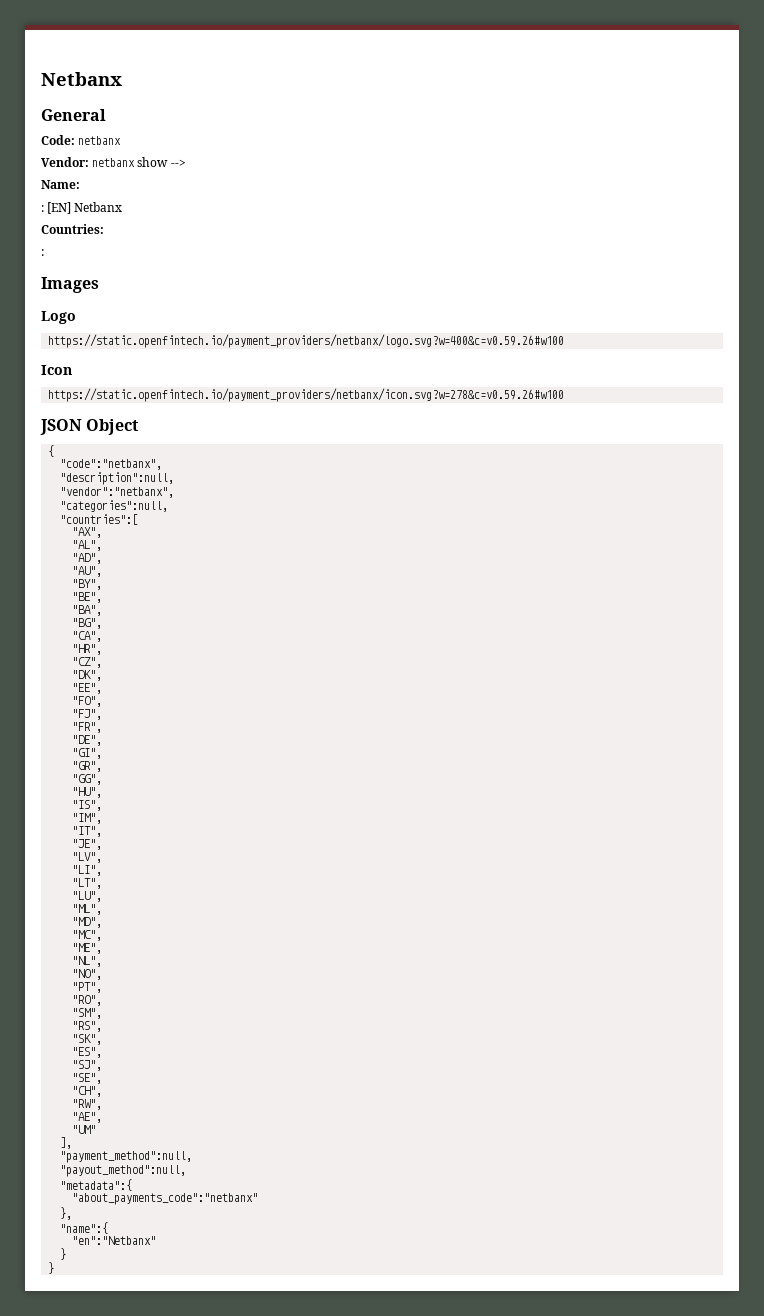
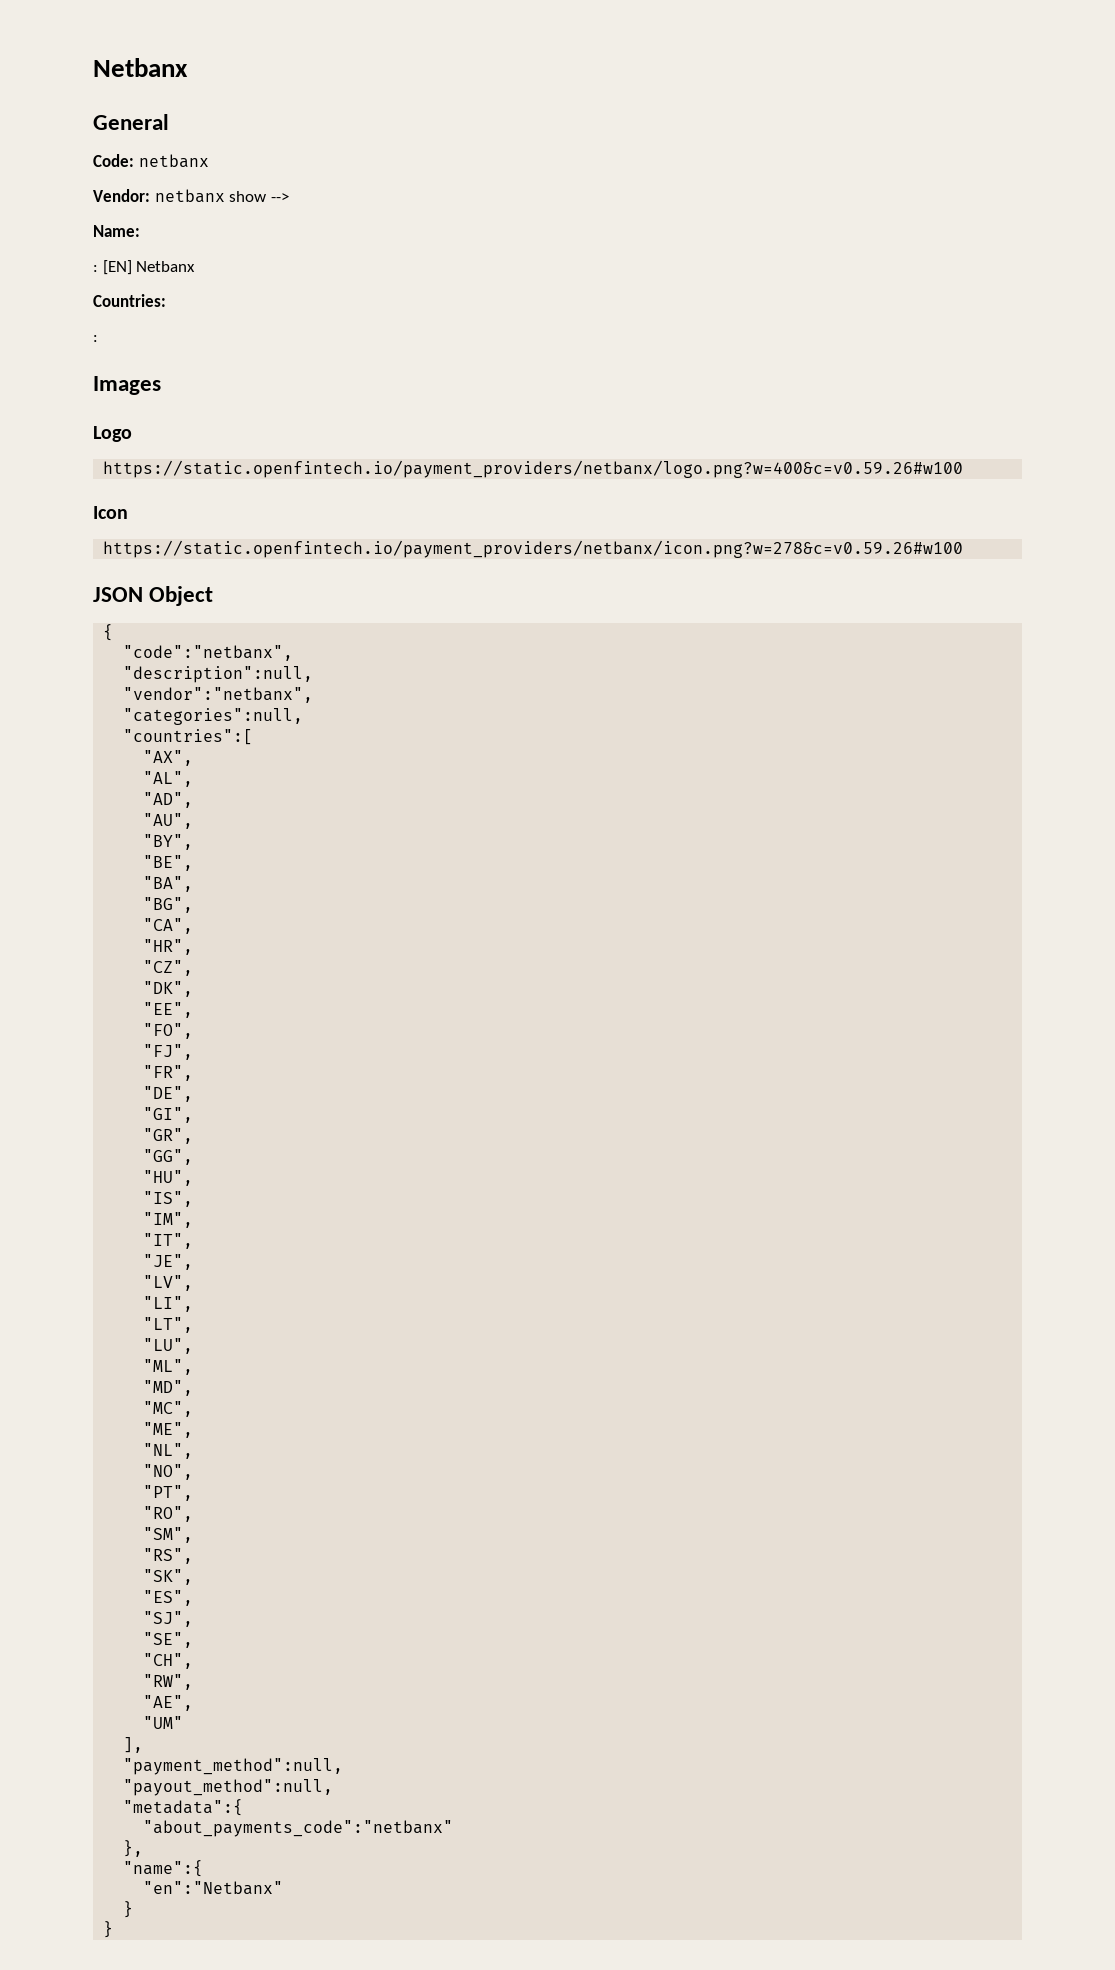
- https://static.openfintech.io/payment_providers/netbanx/logo.svg?w=400&c=v0.59.26#w100
+ https://static.openfintech.io/payment_providers/netbanx/logo.png?w=400&c=v0.59.26#w100
- https://static.openfintech.io/payment_providers/netbanx/icon.svg?w=278&c=v0.59.26#w100
+ https://static.openfintech.io/payment_providers/netbanx/icon.png?w=278&c=v0.59.26#w100

